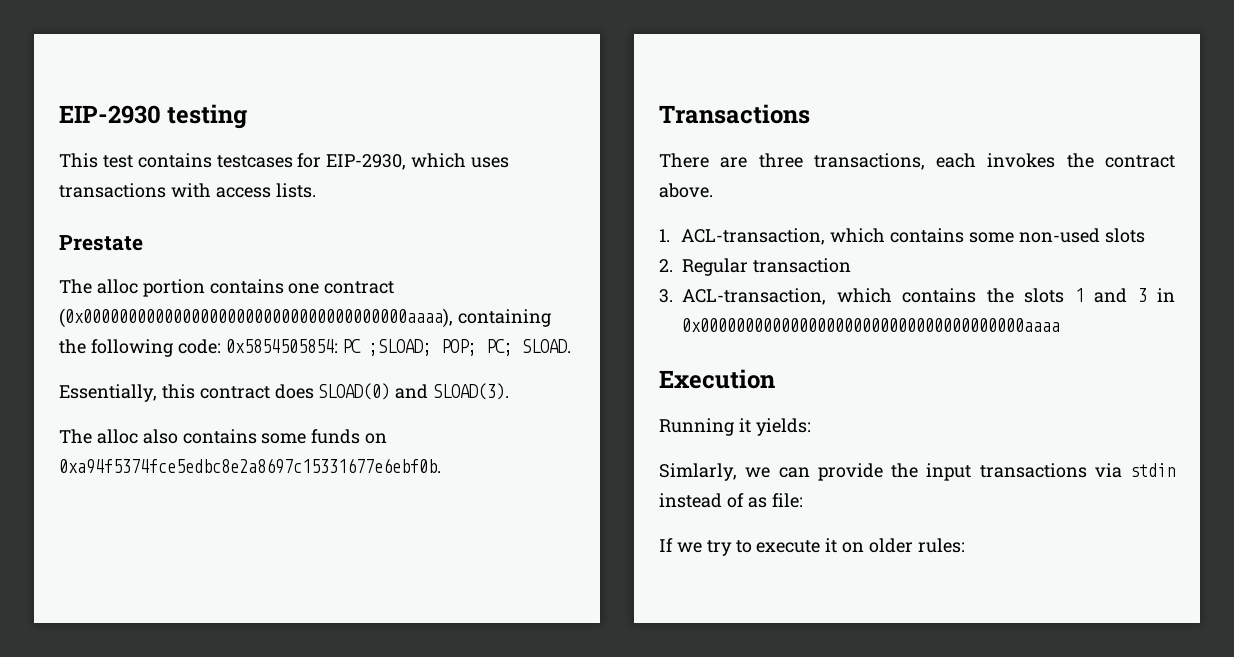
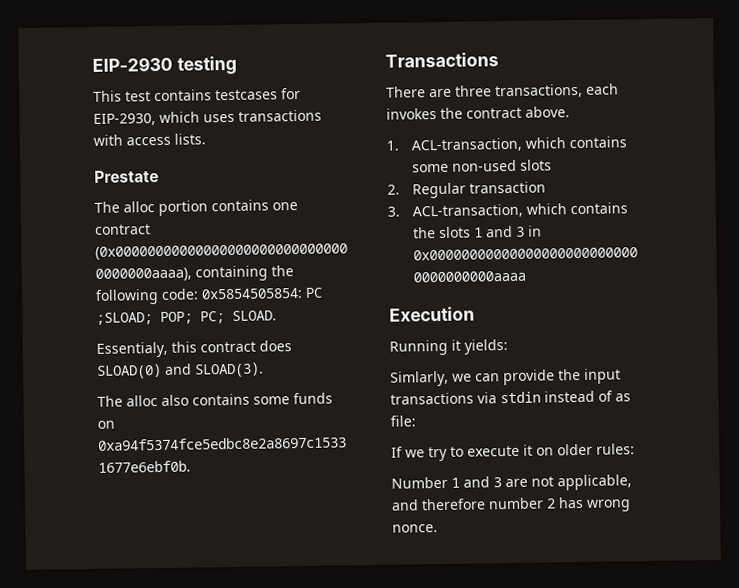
- Essentially, this contract does SLOAD(0) and SLOAD(3).
+ Essentialy, this contract does SLOAD(0) and SLOAD(3).
+ Number 1 and 3 are not applicable, and therefore number 2 has wrong nonce.

